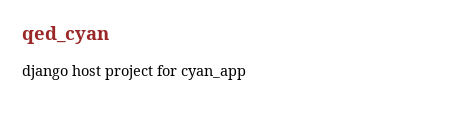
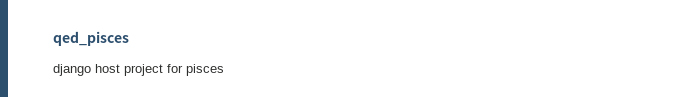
- qed_cyan
+ qed_pisces
- django host project for cyan_app
+ django host project for pisces

